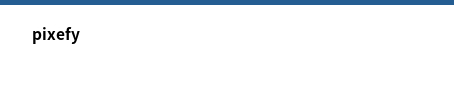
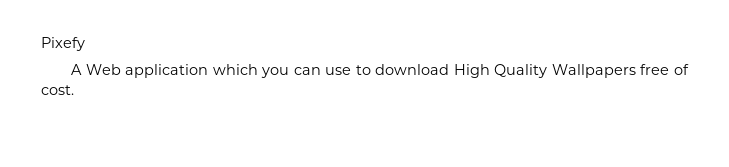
- pixefy
+ Pixefy
+ A Web application which you can use to download High Quality Wallpapers free of cost.

